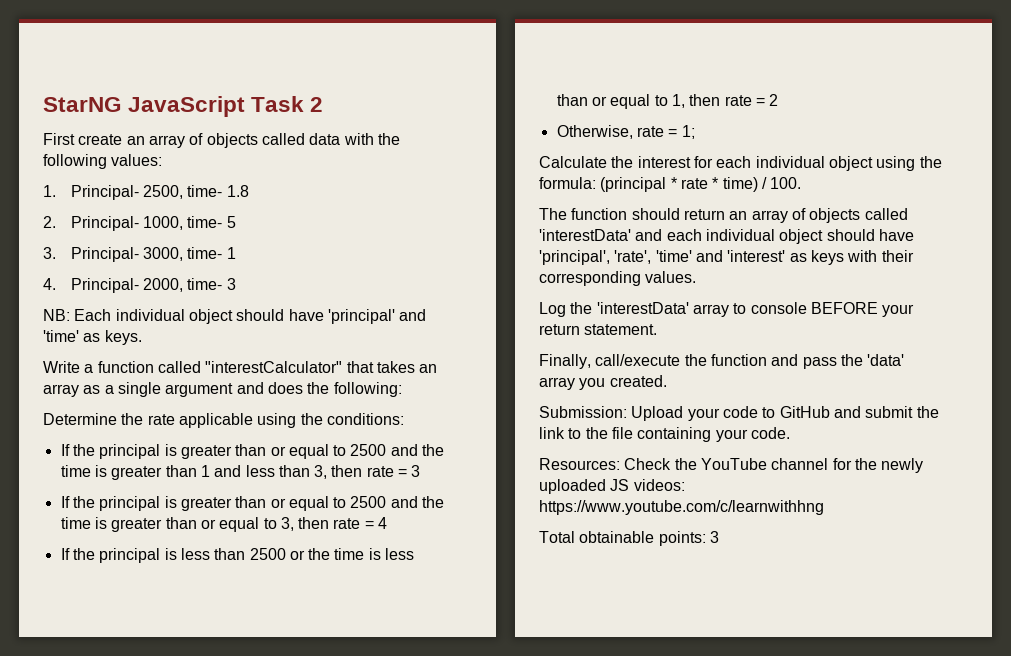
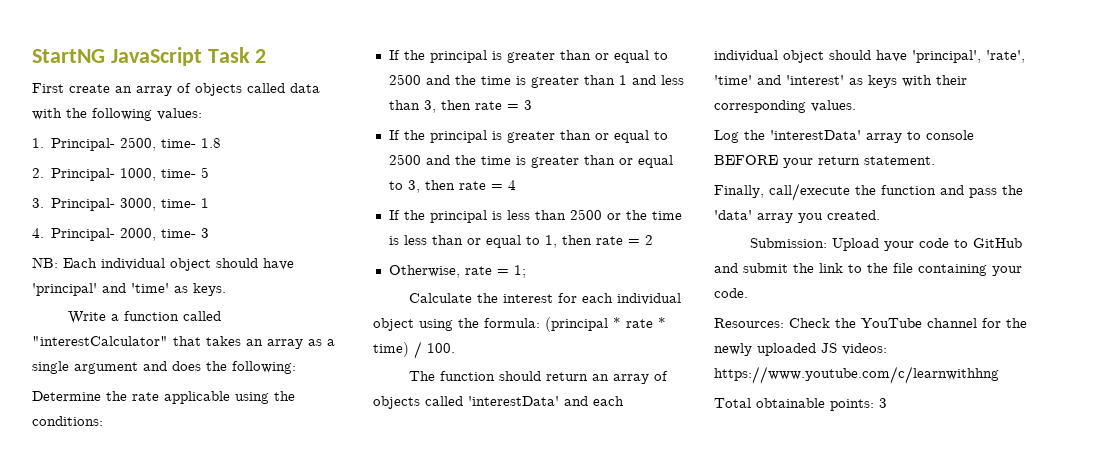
- StarNG JavaScript Task 2
+ StartNG JavaScript Task 2

